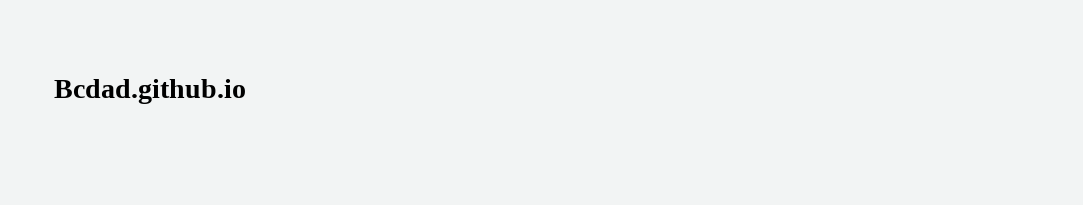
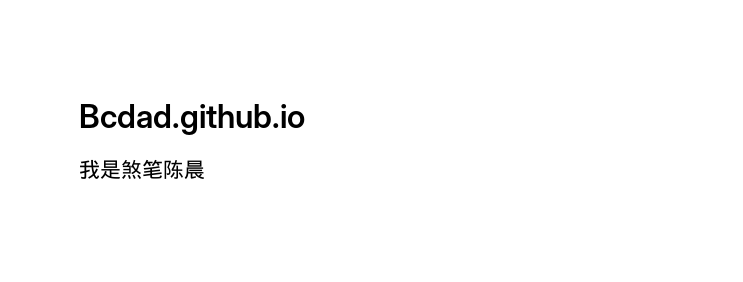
+ 我是煞笔陈晨

